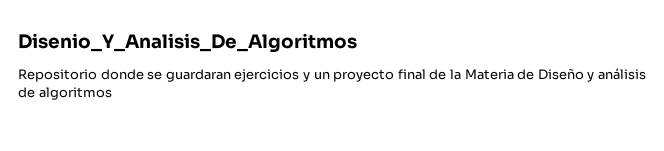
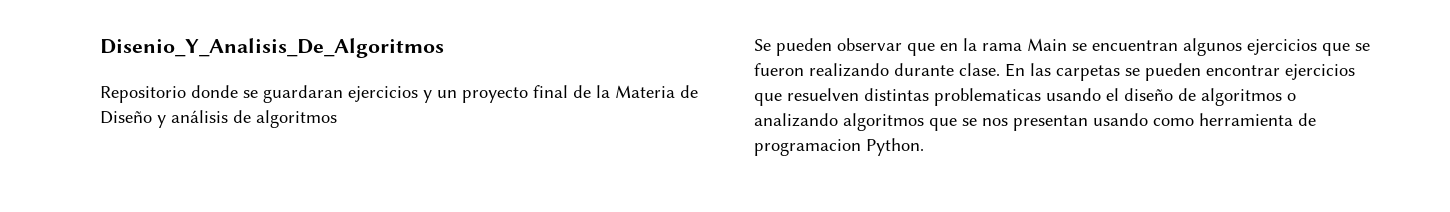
+ Se pueden observar que en la rama Main se encuentran algunos ejercicios que se fueron realizando durante clase. En las carpetas se pueden encontrar ejercicios que resuelven distintas problematicas usando el diseño de algoritmos o analizando algoritmos que se nos presentan usando como herramienta de programacion Python.

